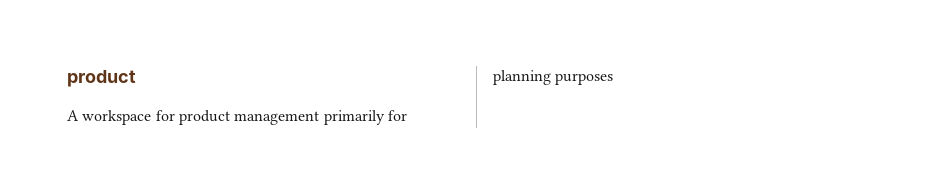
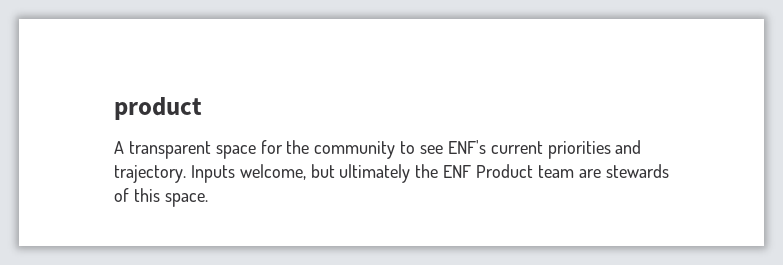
- A workspace for product management primarily for planning purposes
+ A transparent space for the community to see ENF's current priorities and trajectory. Inputs welcome, but ultimately the ENF Product team are stewards of this space.

